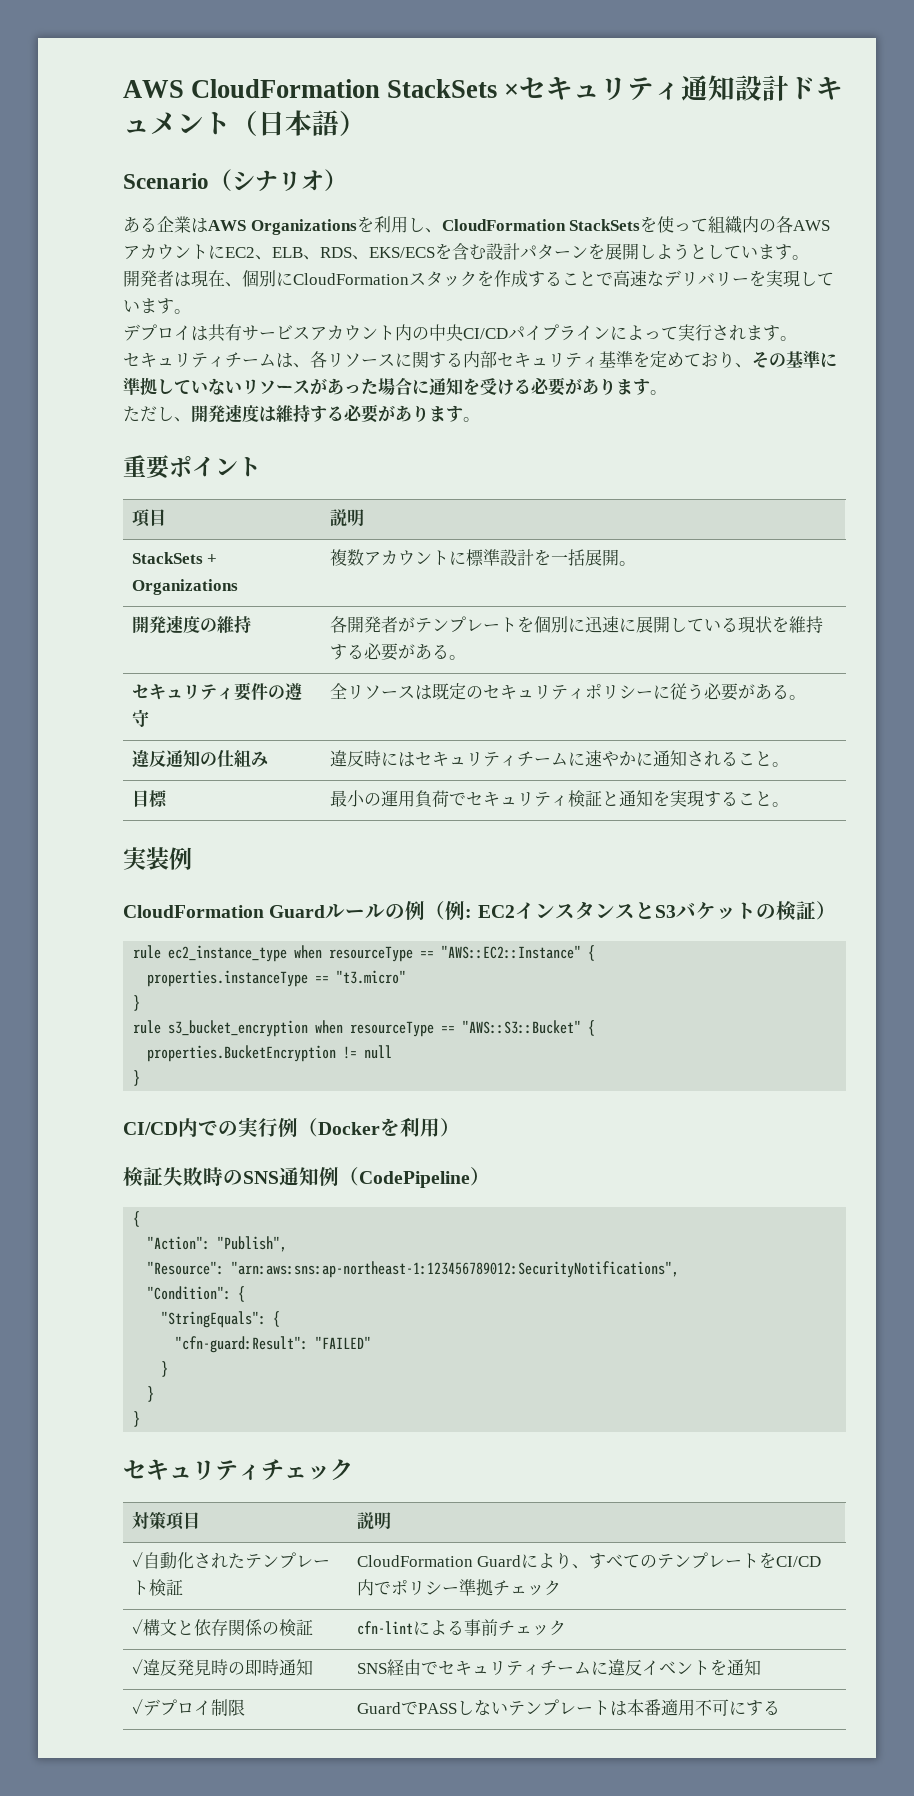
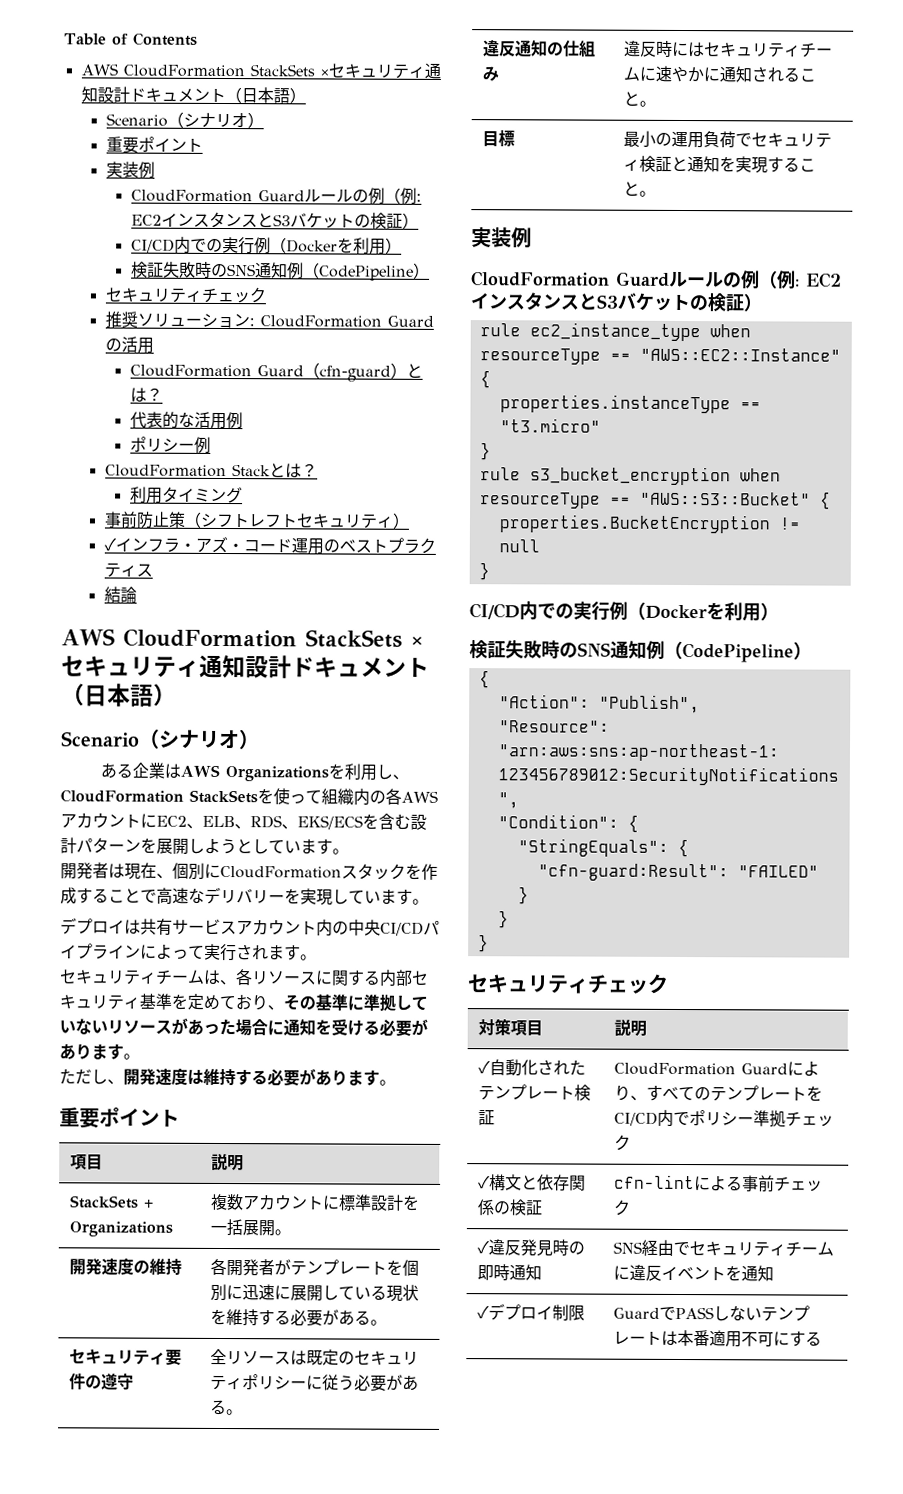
+ Table of Contents
+ AWS CloudFormation StackSets ×セキュリティ通知設計ドキュメント（日本語）
+ Scenario（シナリオ）
+ 重要ポイント
+ 実装例
+ CloudFormation Guardルールの例（例: EC2インスタンスとS3バケットの検証）
+ CI/CD内での実行例（Dockerを利用）
+ 検証失敗時のSNS通知例（CodePipeline）
+ セキュリティチェック
+ 推奨ソリューション: CloudFormation Guardの活用
+ CloudFormation Guard（cfn-guard）とは？
+ 代表的な活用例
+ ポリシー例
+ CloudFormation Stackとは？
+ 利用タイミング
+ 事前防止策（シフトレフトセキュリティ）
+ ✓インフラ・アズ・コード運用のベストプラクティス
+ 結論

